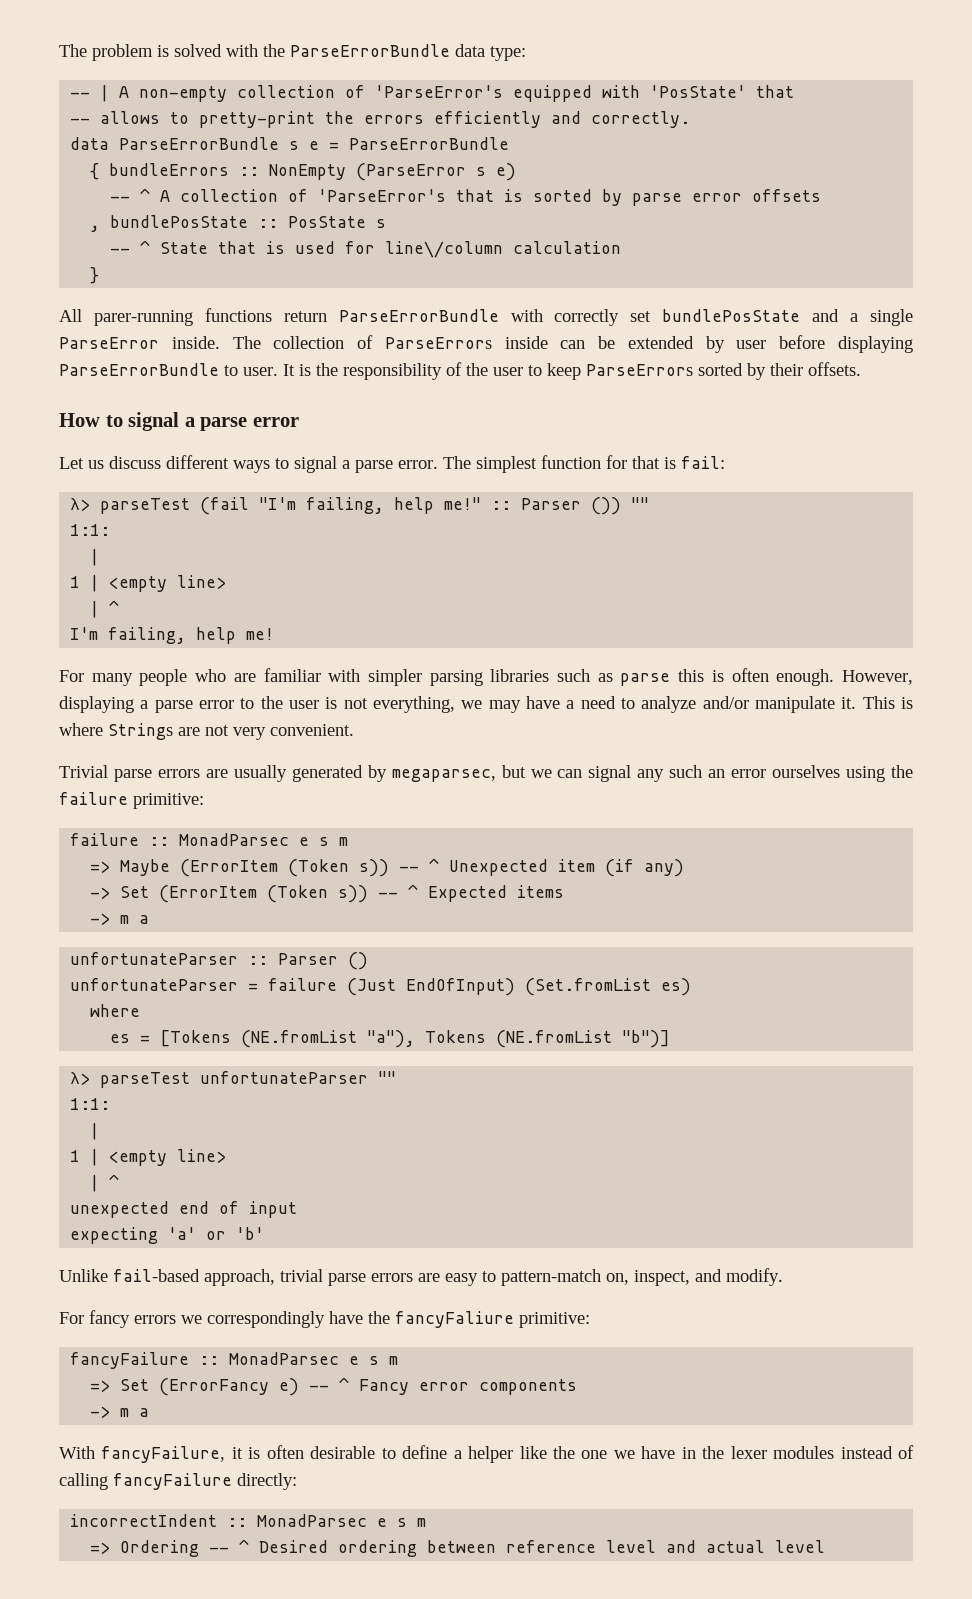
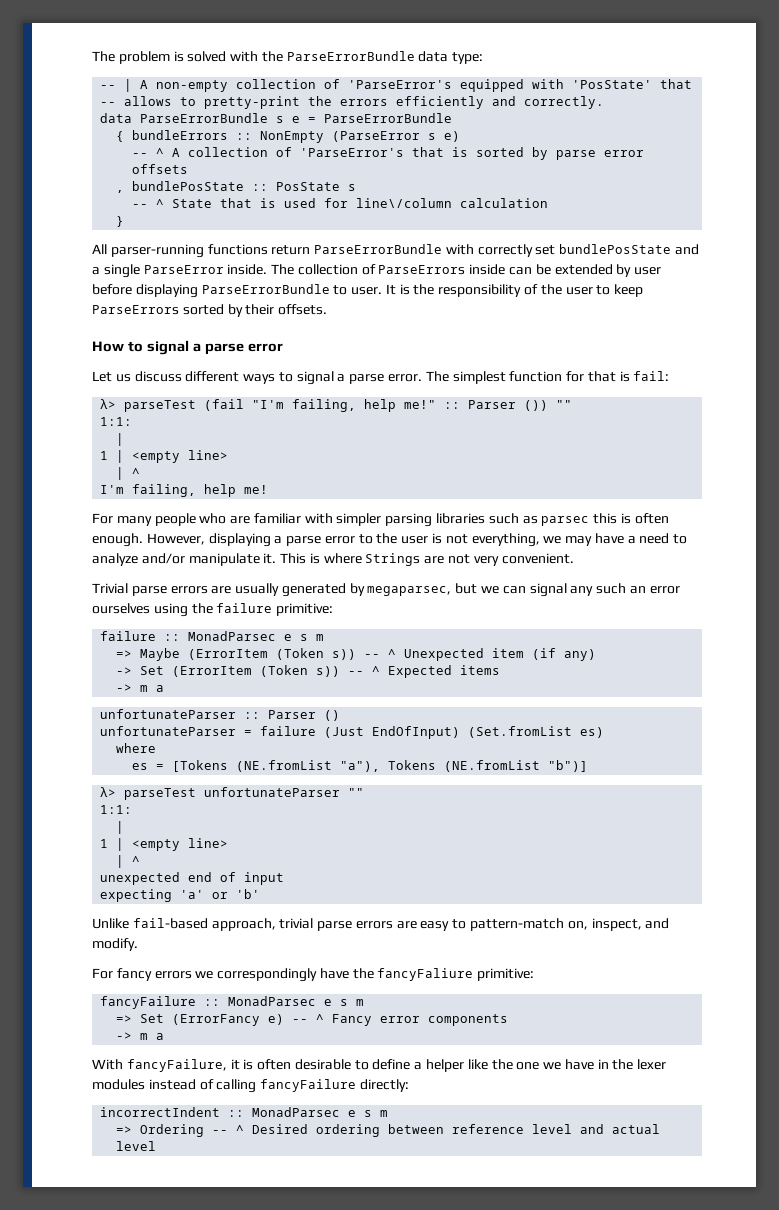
- All parer-running functions return ParseErrorBundle with correctly set bundlePosState and a single ParseError inside.
+ All parser-running functions return ParseErrorBundle with correctly set bundlePosState and a single ParseError inside.
- For many people who are familiar with simpler parsing libraries such as parse this is often enough.
+ For many people who are familiar with simpler parsing libraries such as parsec this is often enough.

